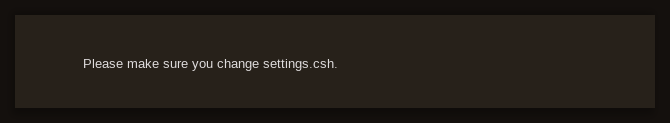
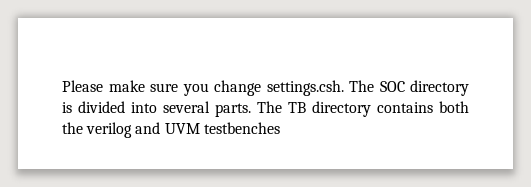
- Please make sure you change settings.csh.
+ Please make sure you change settings.csh. The SOC directory is divided into several parts. The TB directory contains both the verilog and UVM testbenches

